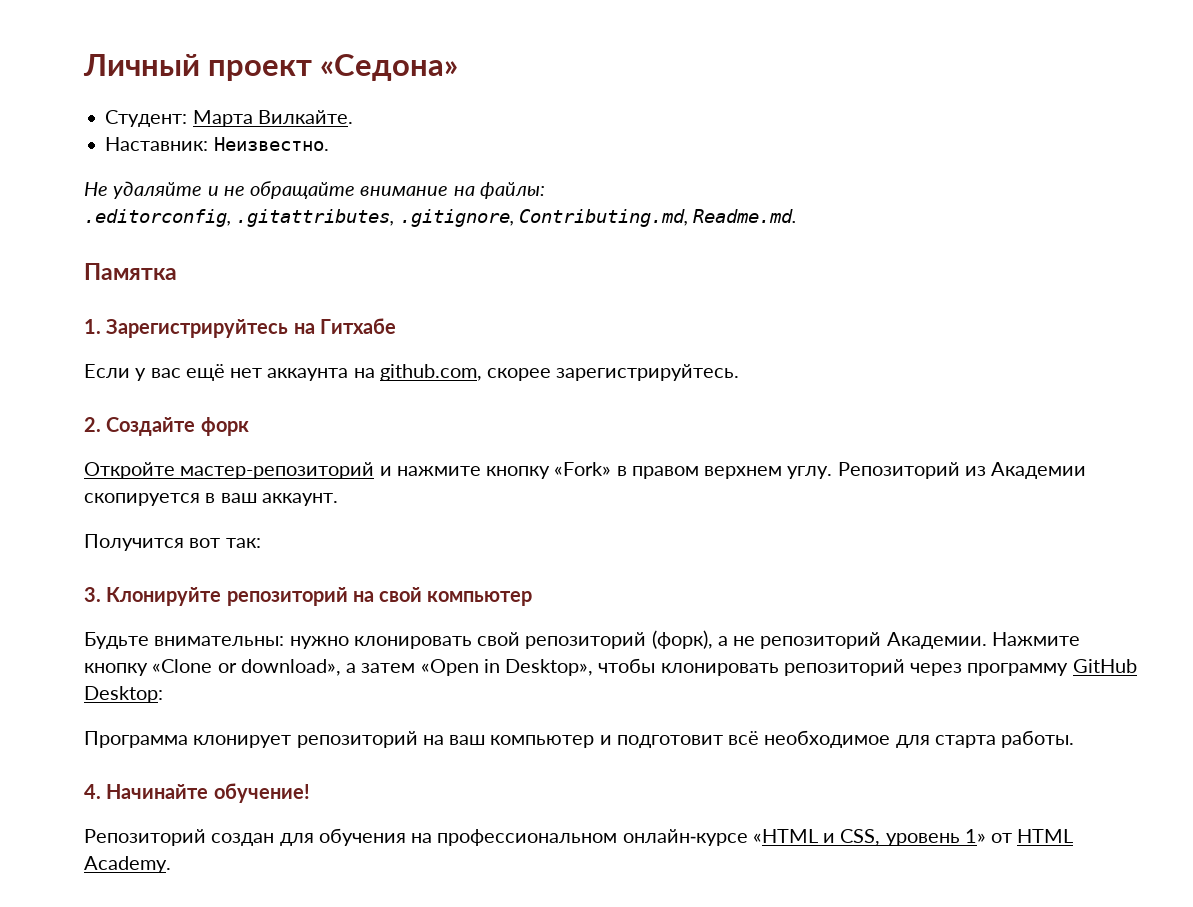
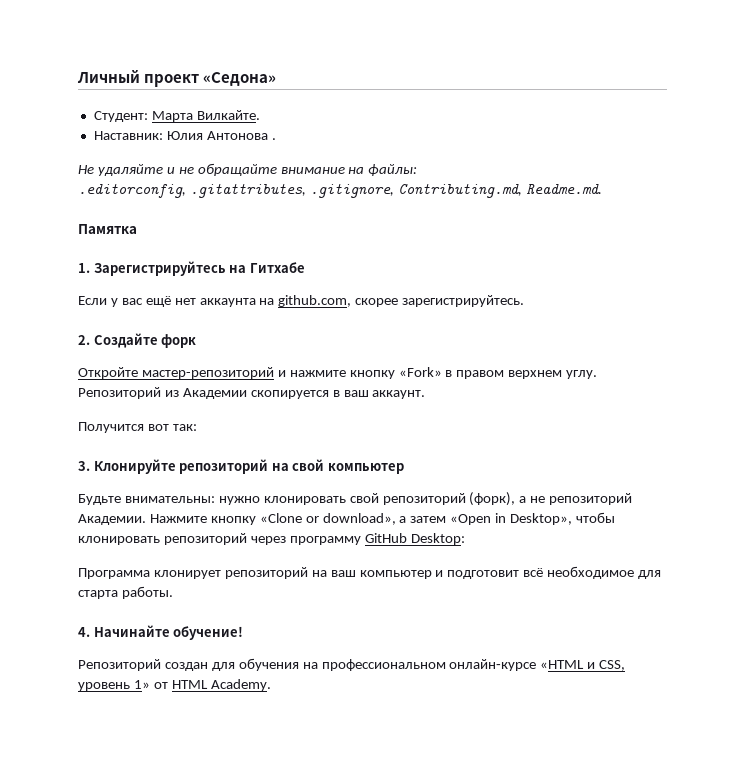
- Наставник: Неизвестно.
+ Наставник: Юлия Антонова .

